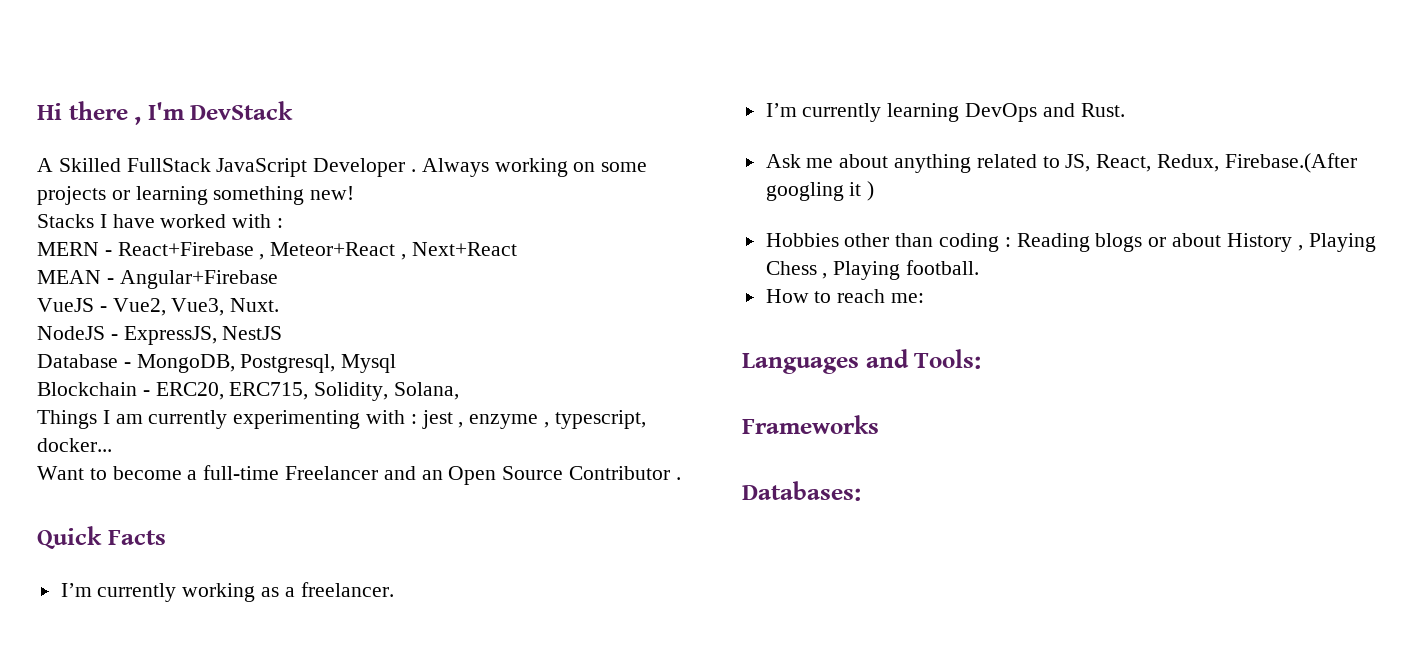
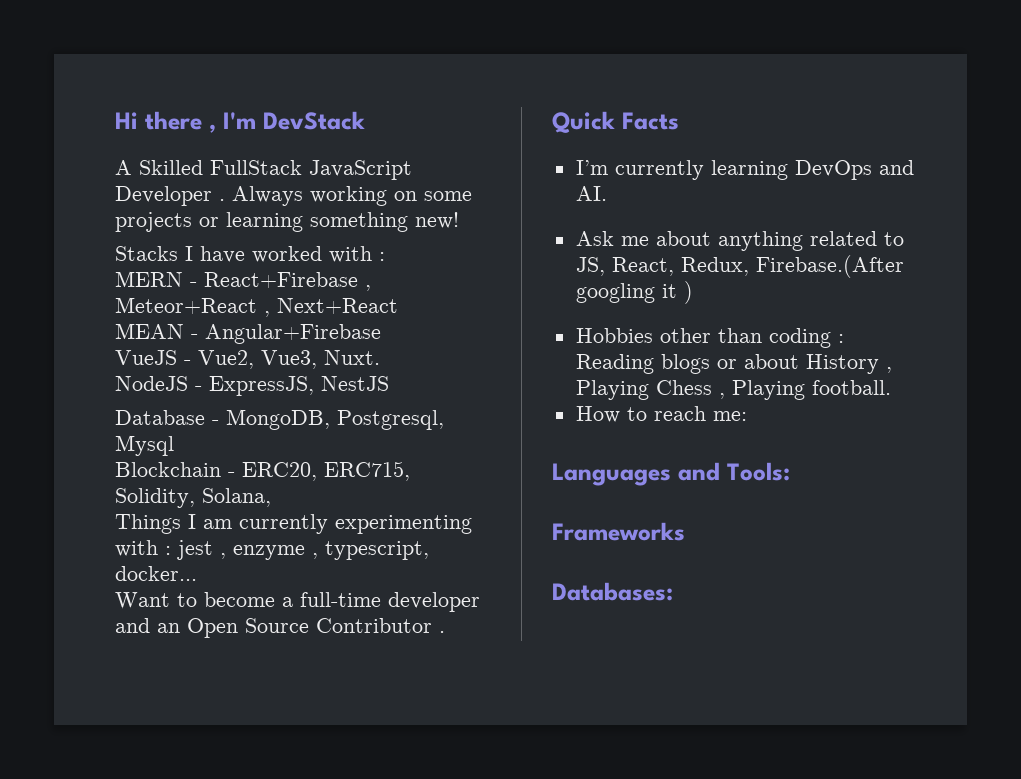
- Want to become a full-time Freelancer and an Open Source Contributor .
+ Want to become a full-time developer and an Open Source Contributor .
- I’m currently working as a freelancer.
- I’m currently learning DevOps and Rust.
+ I’m currently learning DevOps and AI.

